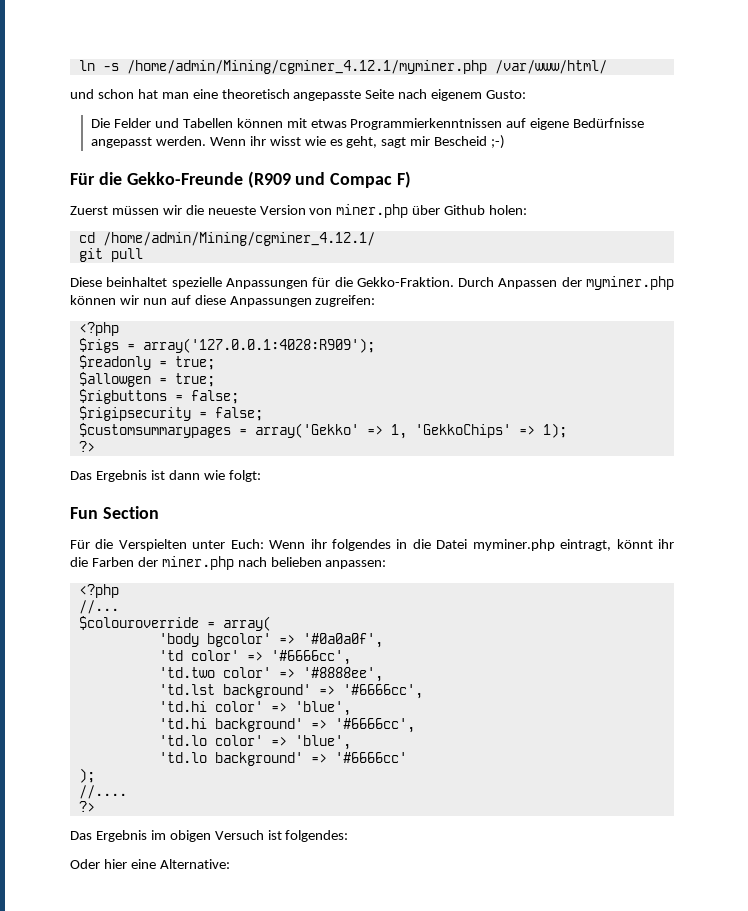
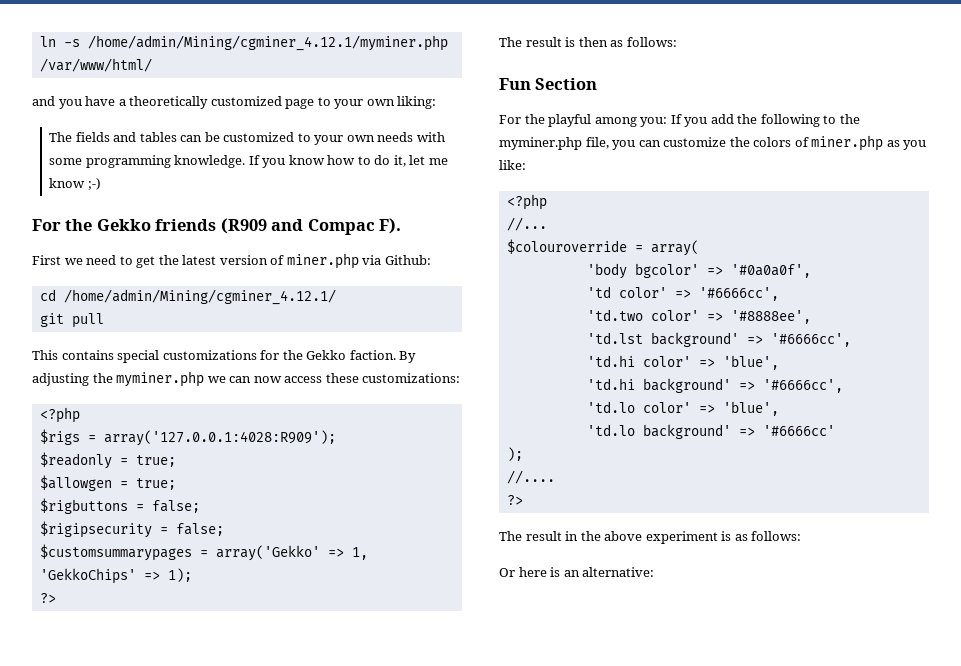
- und schon hat man eine theoretisch angepasste Seite nach eigenem Gusto:
- Die Felder und Tabellen können mit etwas Programmierkenntnissen auf eigene Bedürfnisse angepasst werden. Wenn ihr wisst wie es geht, sagt mir Bescheid ;-)
- Für die Gekko-Freunde (R909 und Compac F)
- Zuerst müssen wir die neueste Version von miner.php über Github holen:
+ and you have a theoretically customized page to your own liking:
+ The fields and tables can be customized to your own needs with some programming knowledge. If you know how to do it, let me know ;-)
+ For the Gekko friends (R909 and Compac F).
+ First we need to get the latest version of miner.php via Github:
  cd /home/admin/Mining/cgminer_4.12.1/
  git pull
- Diese beinhaltet spezielle Anpassungen für die Gekko-Fraktion. Durch Anpassen der myminer.php können wir nun auf diese Anpassungen zugreifen:
+ This contains special customizations for the Gekko faction. By adjusting the myminer.php we can now access these customizations:
- Das Ergebnis ist dann wie folgt:
+ The result is then as follows:
  Fun Section
- Für die Verspielten unter Euch: Wenn ihr folgendes in die Datei myminer.php eintragt, könnt ihr die Farben der miner.php nach belieben anpassen:
+ For the playful among you: If you add the following to the myminer.php file, you can customize the colors of miner.php as you like:
- Das Ergebnis im obigen Versuch ist folgendes:
- Oder hier eine Alternative:
+ The result in the above experiment is as follows:
+ Or here is an alternative:

